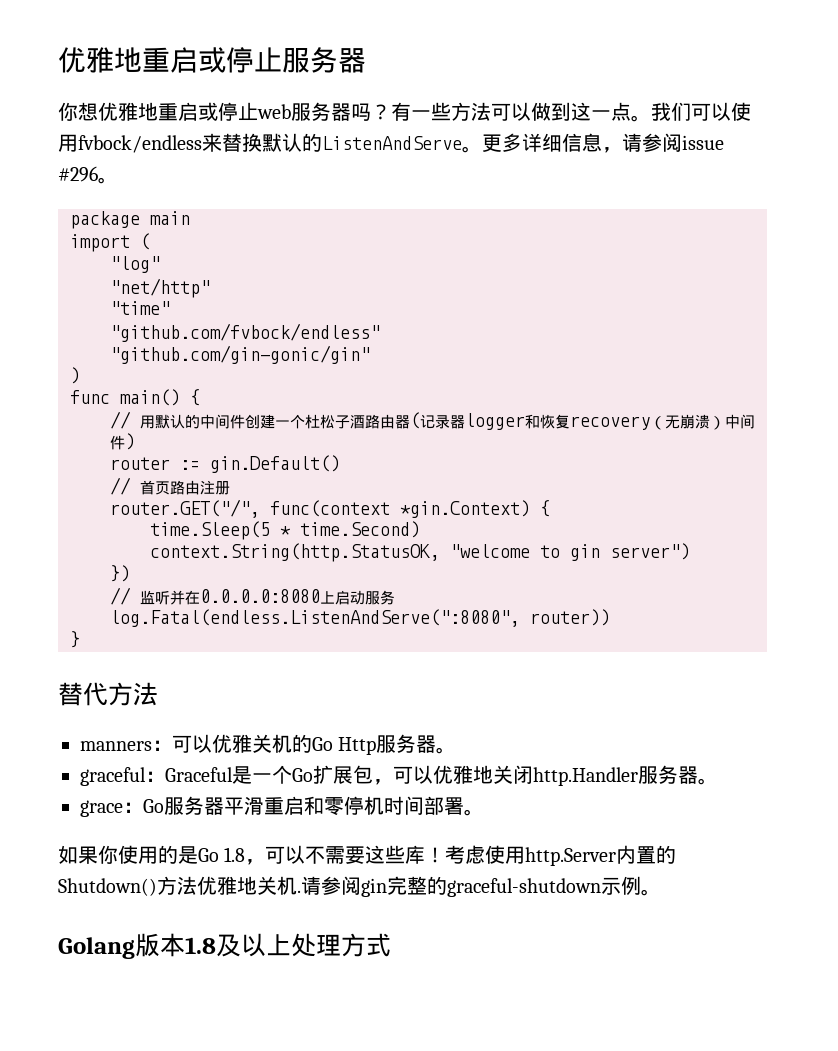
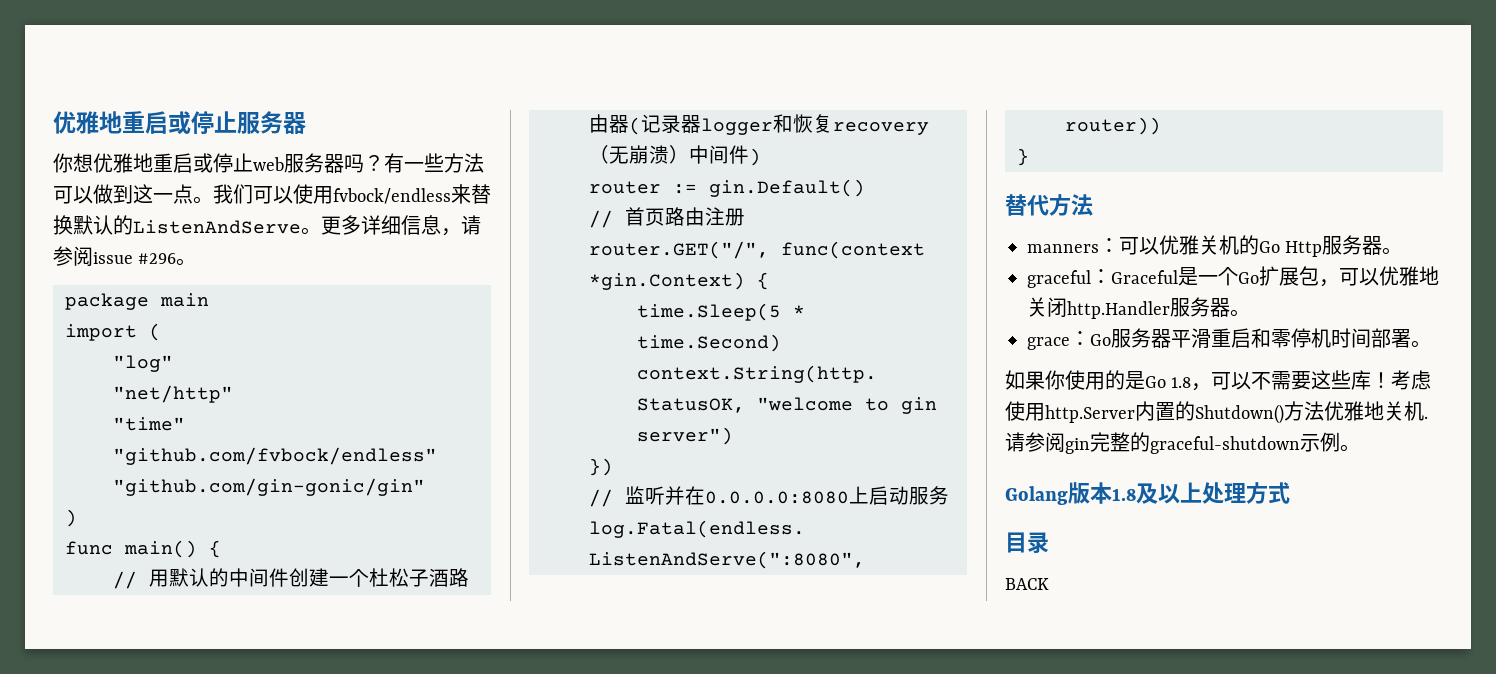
+ 目录
+ BACK

